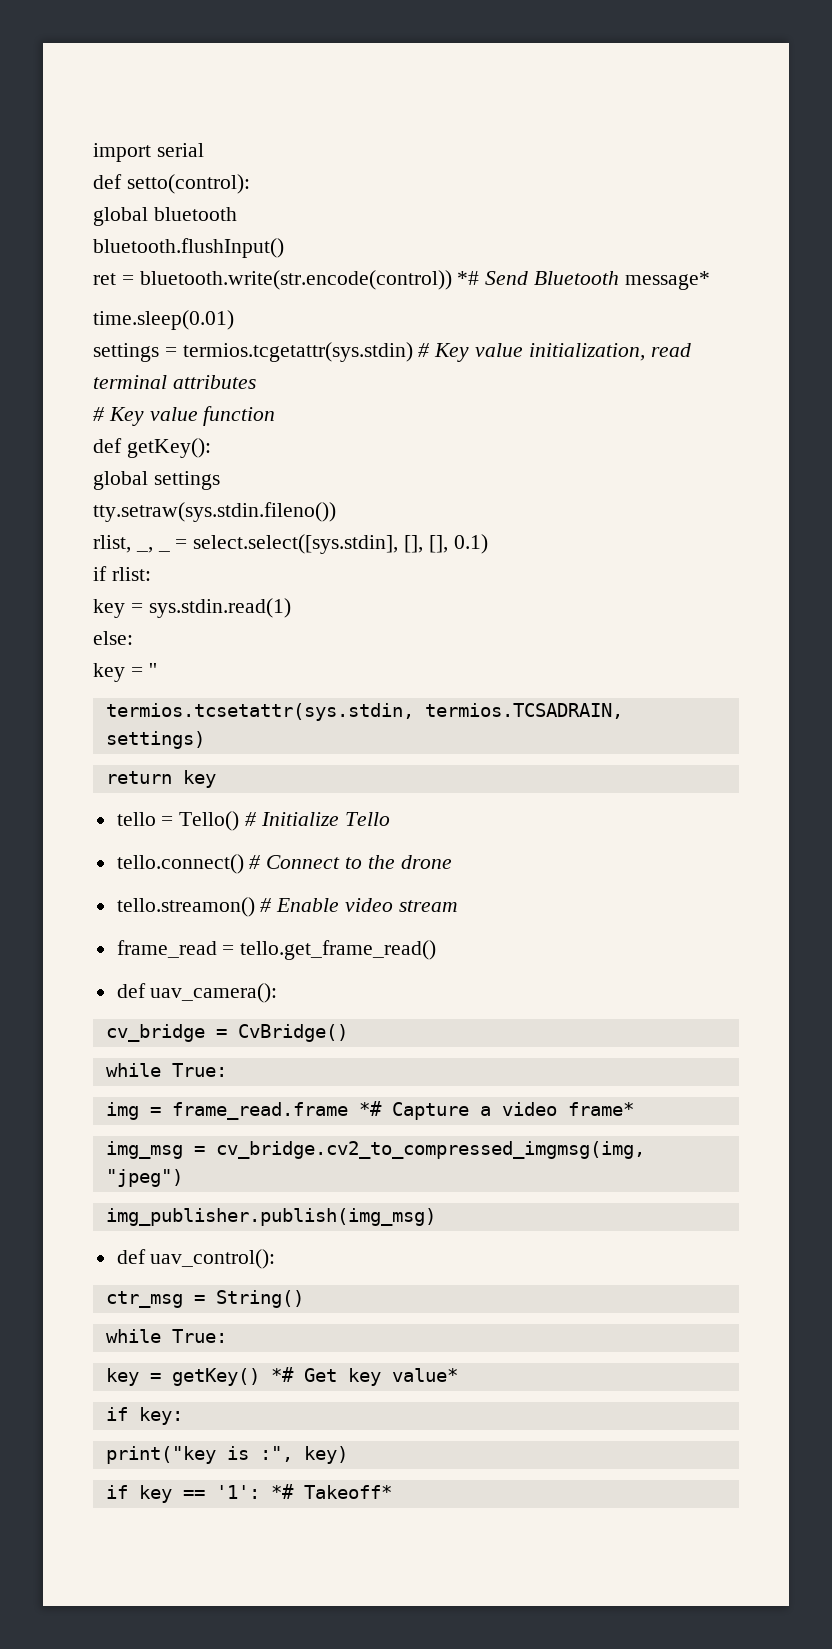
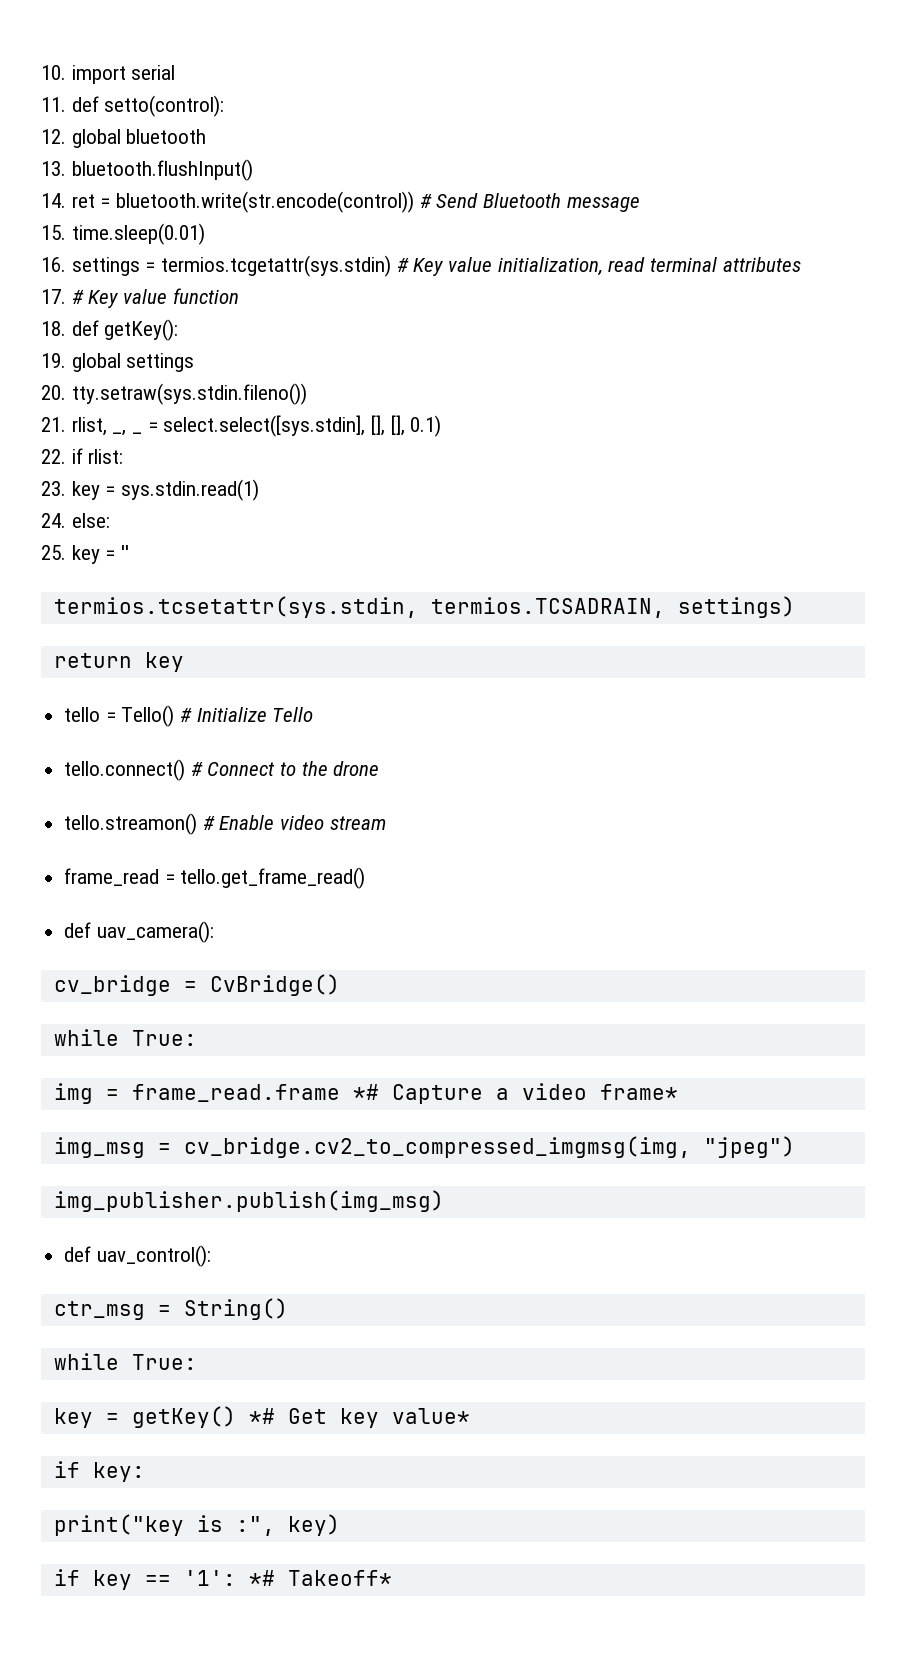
- import serial
+ 10. import serial
- def setto(control):
+ 11. def setto(control):
- global bluetooth
+ 12. global bluetooth
- bluetooth.flushInput()
+ 13. bluetooth.flushInput()
- ret = bluetooth.write(str.encode(control)) *# Send Bluetooth message*
- time.sleep(0.01)
+ 14. ret = bluetooth.write(str.encode(control)) # Send Bluetooth message
+ 15. time.sleep(0.01)
- settings = termios.tcgetattr(sys.stdin) # Key value initialization, read terminal attributes
+ 16. settings = termios.tcgetattr(sys.stdin) # Key value initialization, read terminal attributes
- # Key value function
+ 17. # Key value function
- def getKey():
+ 18. def getKey():
- global settings
+ 19. global settings
- tty.setraw(sys.stdin.fileno())
+ 20. tty.setraw(sys.stdin.fileno())
- rlist, _, _ = select.select([sys.stdin], [], [], 0.1)
+ 21. rlist, _, _ = select.select([sys.stdin], [], [], 0.1)
- if rlist:
+ 22. if rlist:
- key = sys.stdin.read(1)
+ 23. key = sys.stdin.read(1)
- else:
+ 24. else:
- key = ''
+ 25. key = ''

